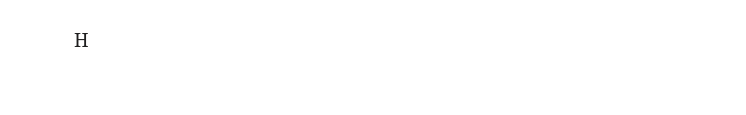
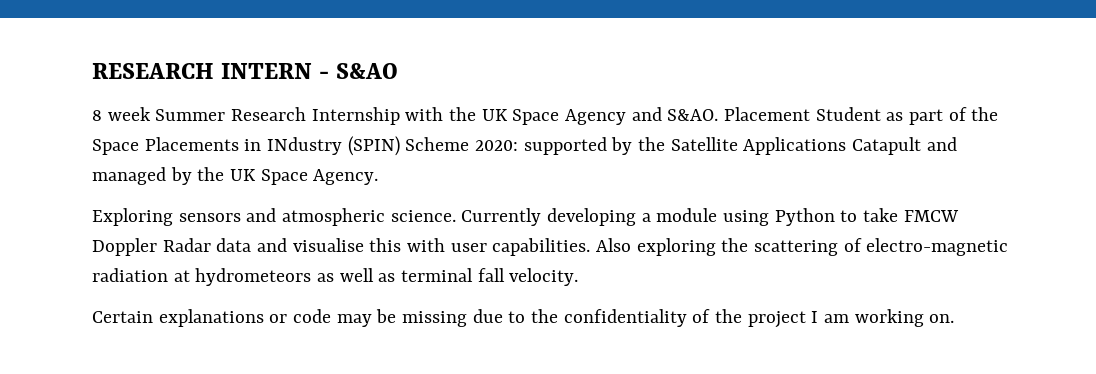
- H
+ RESEARCH INTERN - S&AO
+ 8 week Summer Research Internship with the UK Space Agency and S&AO. Placement Student as part of the Space Placements in INdustry (SPIN) Scheme 2020: supported by the Satellite Applications Catapult and managed by the UK Space Agency.
+ Exploring sensors and atmospheric science. Currently developing a module using Python to take FMCW Doppler Radar data and visualise this with user capabilities. Also exploring the scattering of electro-magnetic radiation at hydrometeors as well as terminal fall velocity.
+ Certain explanations or code may be missing due to the confidentiality of the project I am working on.

